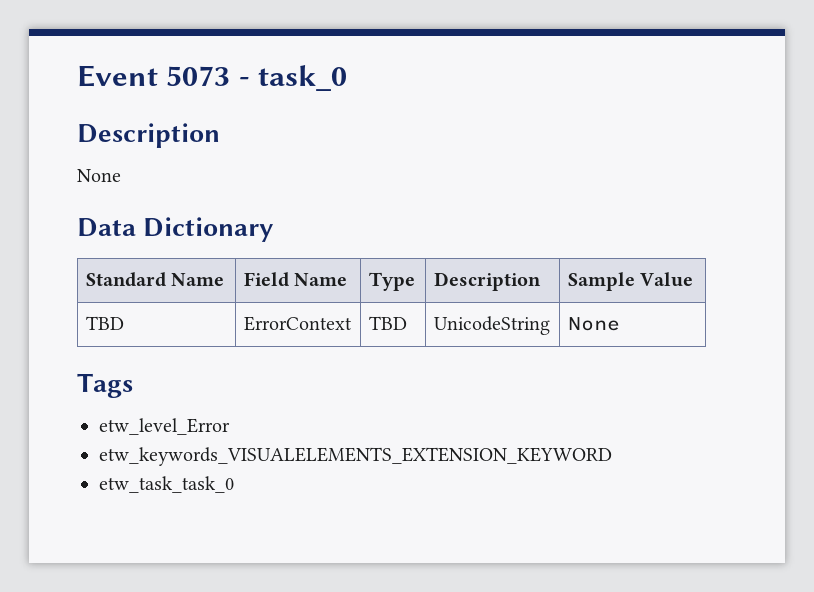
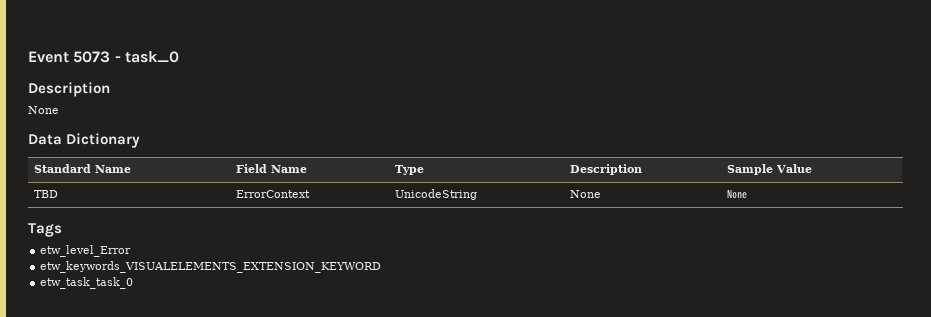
- TBD | ErrorContext | TBD | UnicodeString | None
+ TBD | ErrorContext | UnicodeString | None | None

